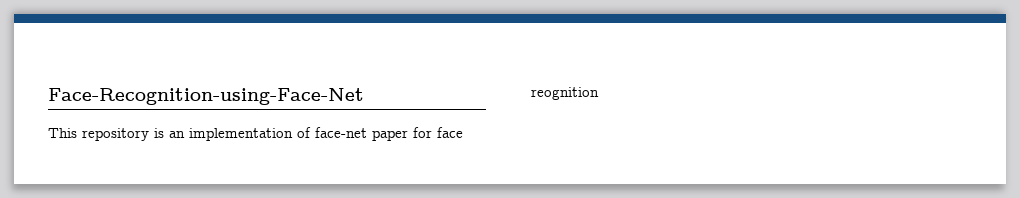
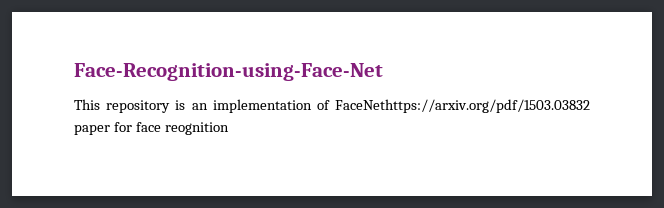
- This repository is an implementation of face-net paper for face reognition
+ This repository is an implementation of FaceNethttps://arxiv.org/pdf/1503.03832 paper for face reognition

